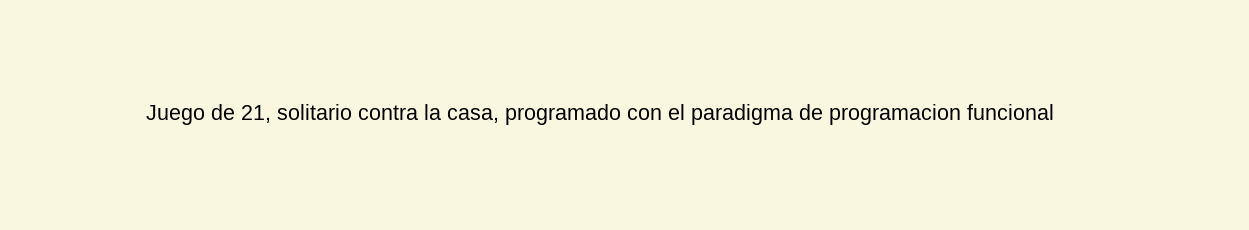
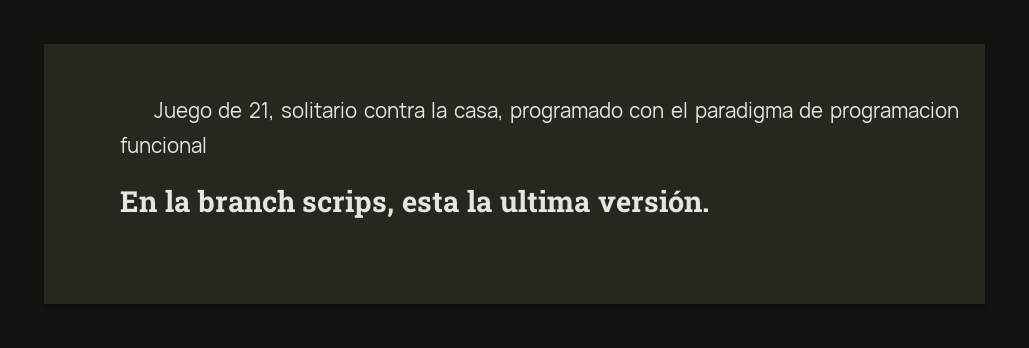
+ En la branch scrips, esta la ultima versión.

